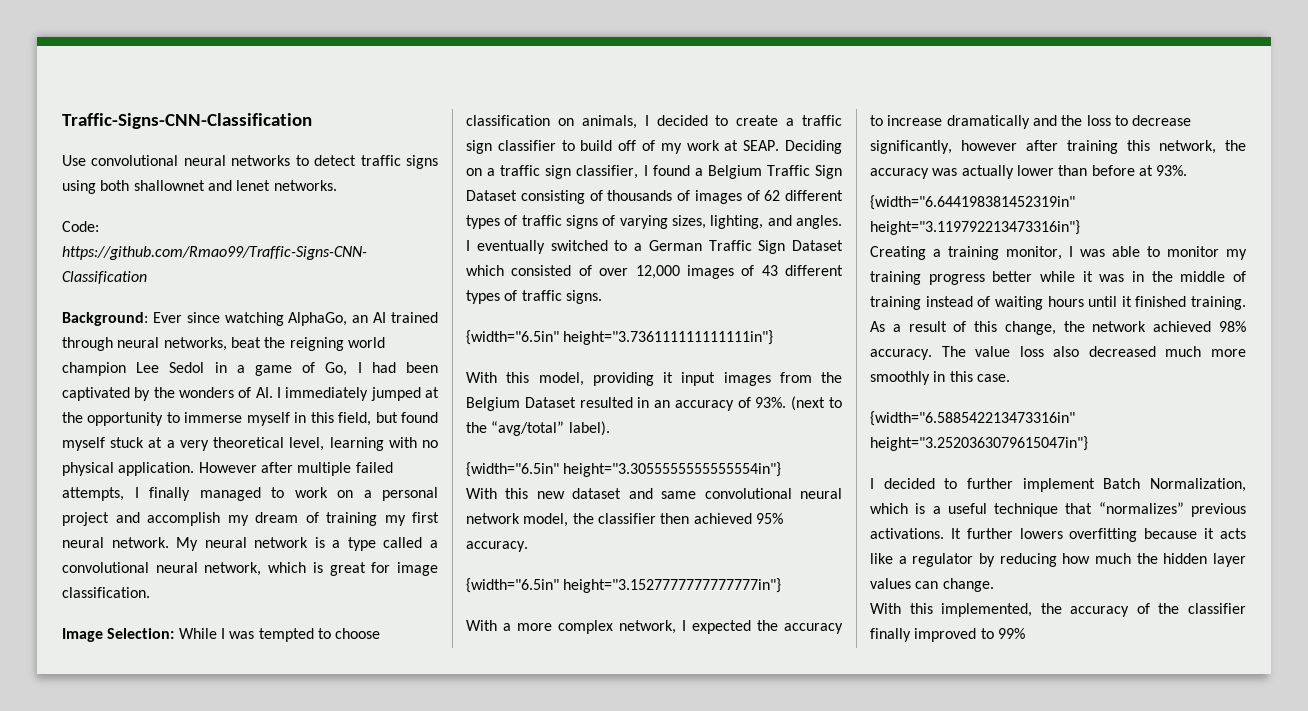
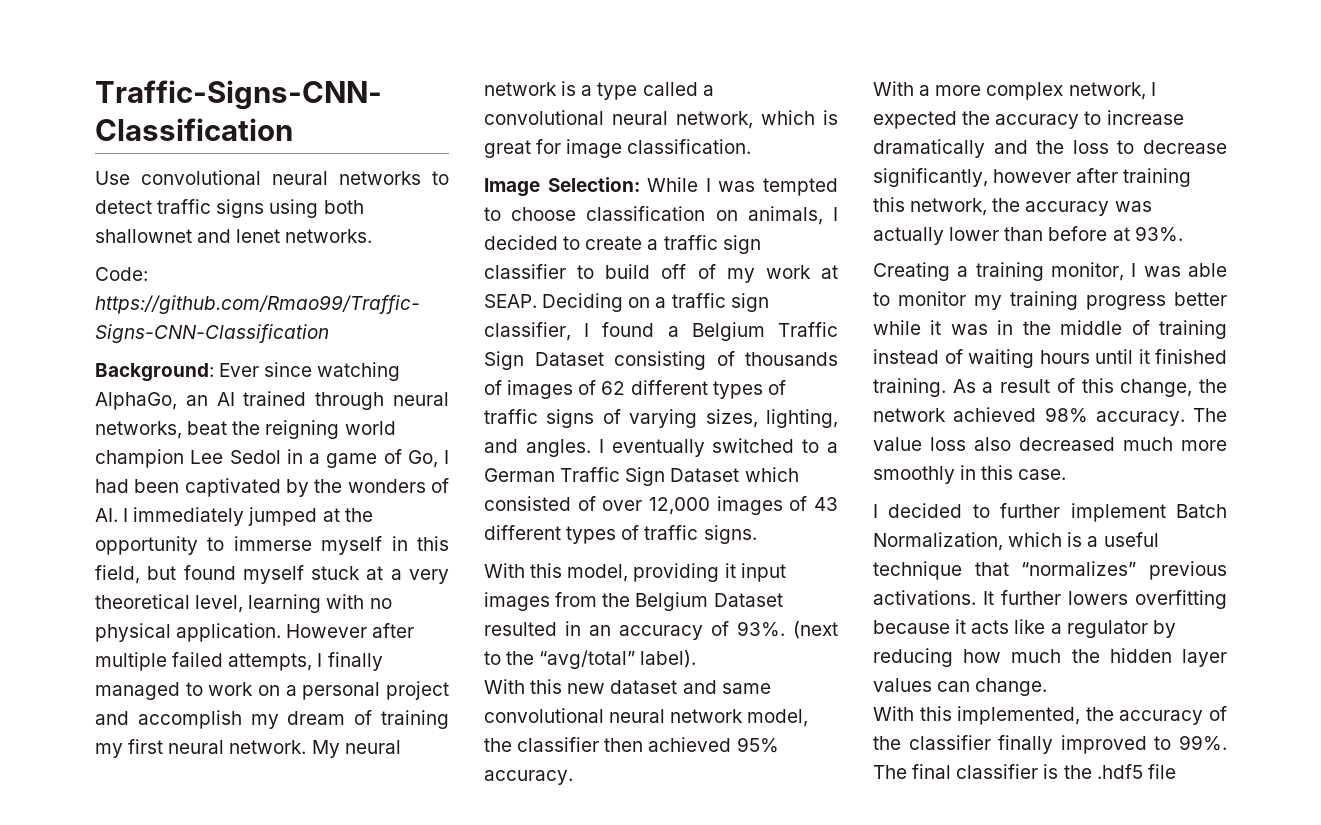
- {width="6.5in" height="3.736111111111111in"}
- {width="6.5in" height="3.3055555555555554in"}
- {width="6.5in" height="3.1527777777777777in"}
- {width="6.644198381452319in" height="3.119792213473316in"}
- {width="6.588542213473316in" height="3.2520363079615047in"}
- With this implemented, the accuracy of the classifier finally improved to 99%
+ With this implemented, the accuracy of the classifier finally improved to 99%. The final classifier is the .hdf5 file

